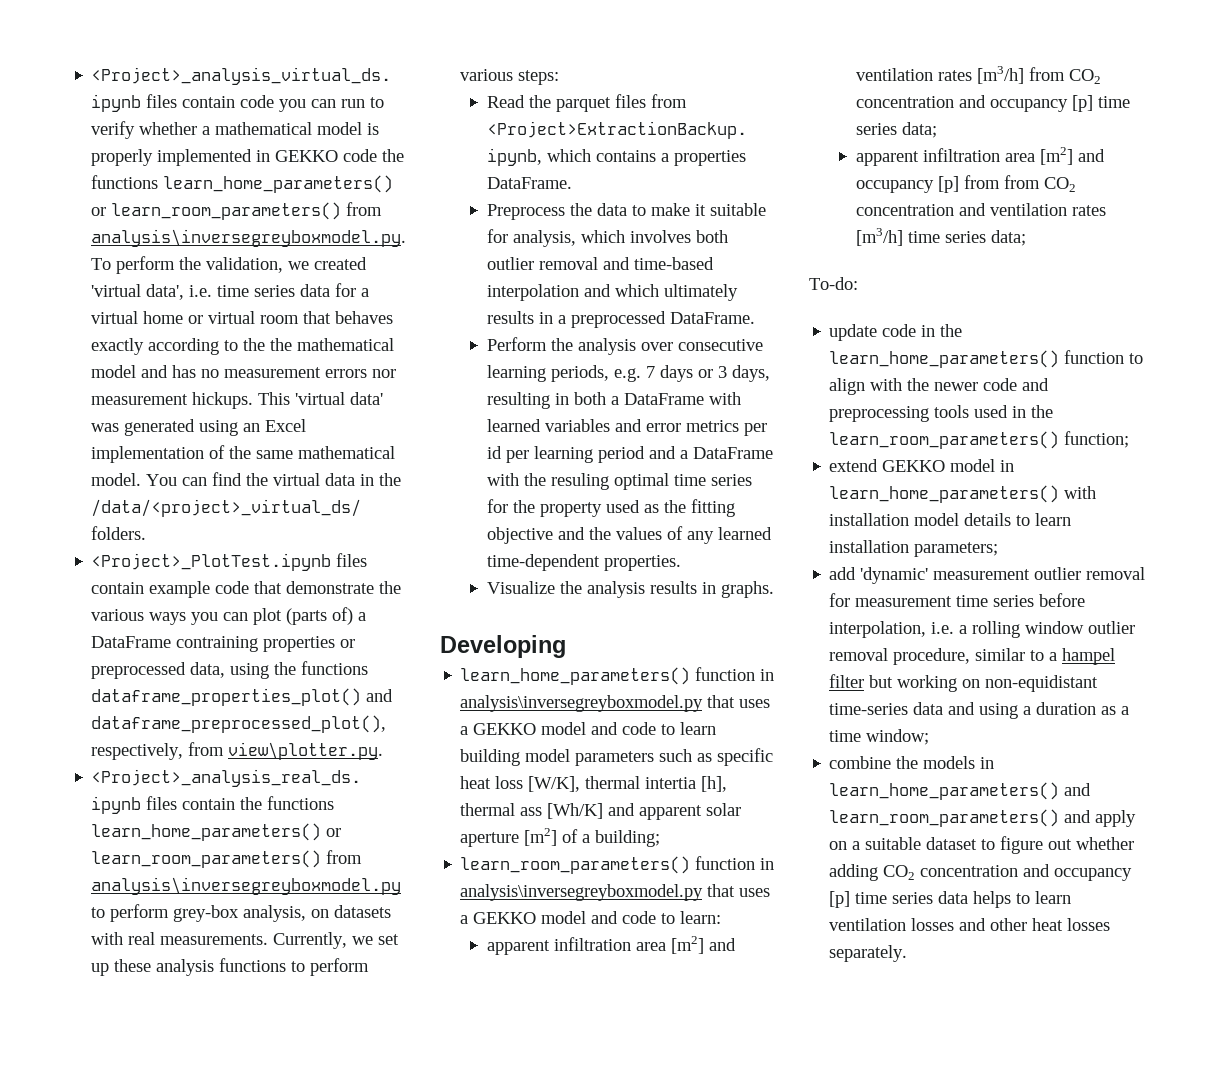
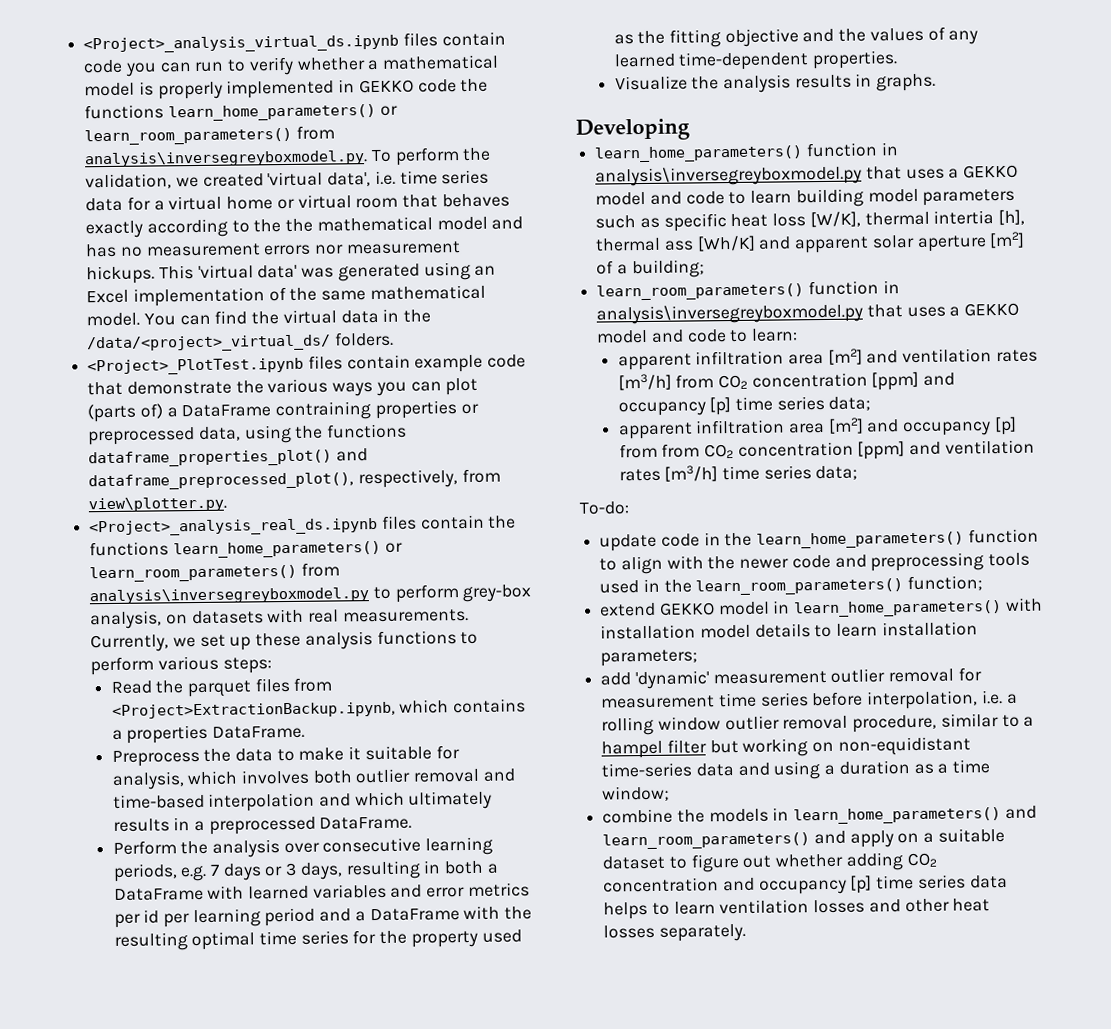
- Perform the analysis over consecutive learning periods, e.g. 7 days or 3 days, resulting in both a DataFrame with learned variables and error metrics per id per learning period and a DataFrame with the resuling optimal time series for the property used as the fitting objective and the values of any learned time-dependent properties.
+ Perform the analysis over consecutive learning periods, e.g. 7 days or 3 days, resulting in both a DataFrame with learned variables and error metrics per id per learning period and a DataFrame with the resulting optimal time series for the property used as the fitting objective and the values of any learned time-dependent properties.
- apparent infiltration area [m2] and ventilation rates [m3/h] from CO2 concentration and occupancy [p] time series data;
+ apparent infiltration area [m2] and ventilation rates [m3/h] from CO2 concentration [ppm] and occupancy [p] time series data;
- apparent infiltration area [m2] and occupancy [p] from from CO2 concentration and ventilation rates [m3/h] time series data;
+ apparent infiltration area [m2] and occupancy [p] from from CO2 concentration [ppm] and ventilation rates [m3/h] time series data;

